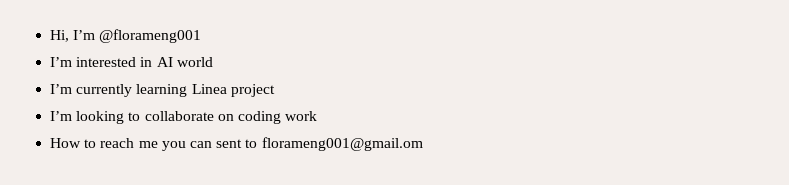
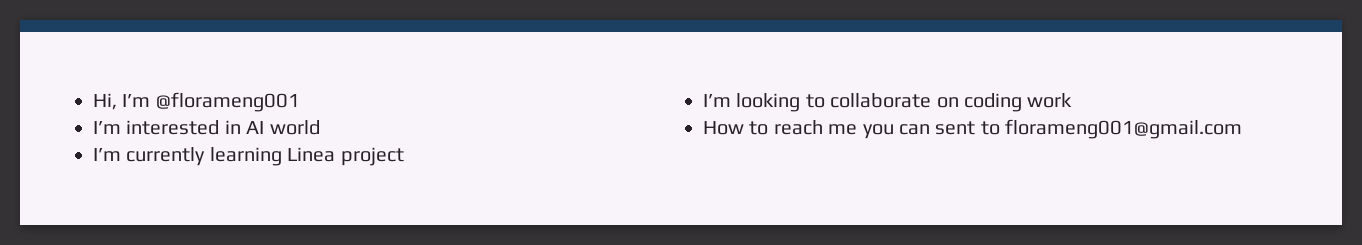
- How to reach me you can sent to florameng001@gmail.om
+ How to reach me you can sent to florameng001@gmail.com

